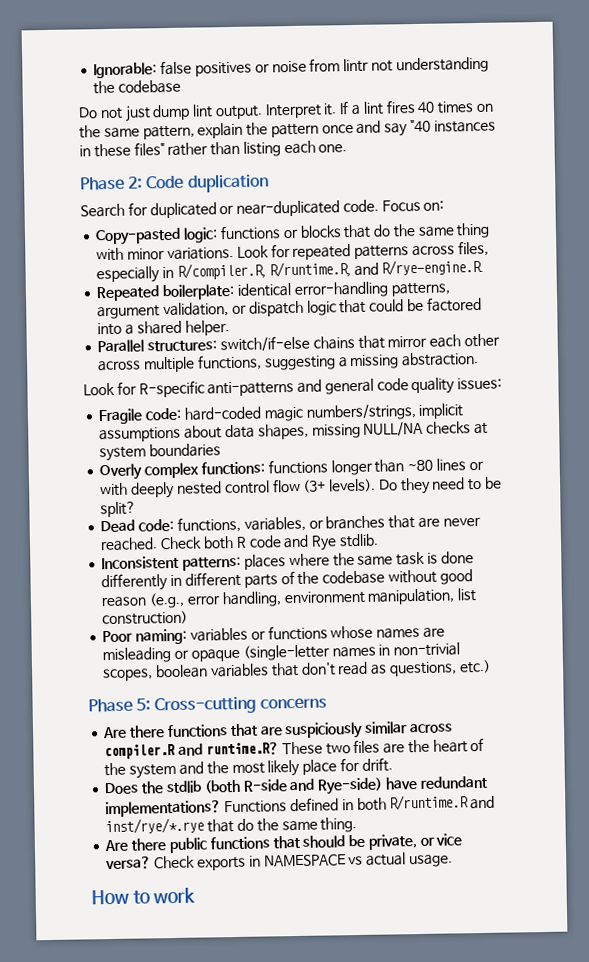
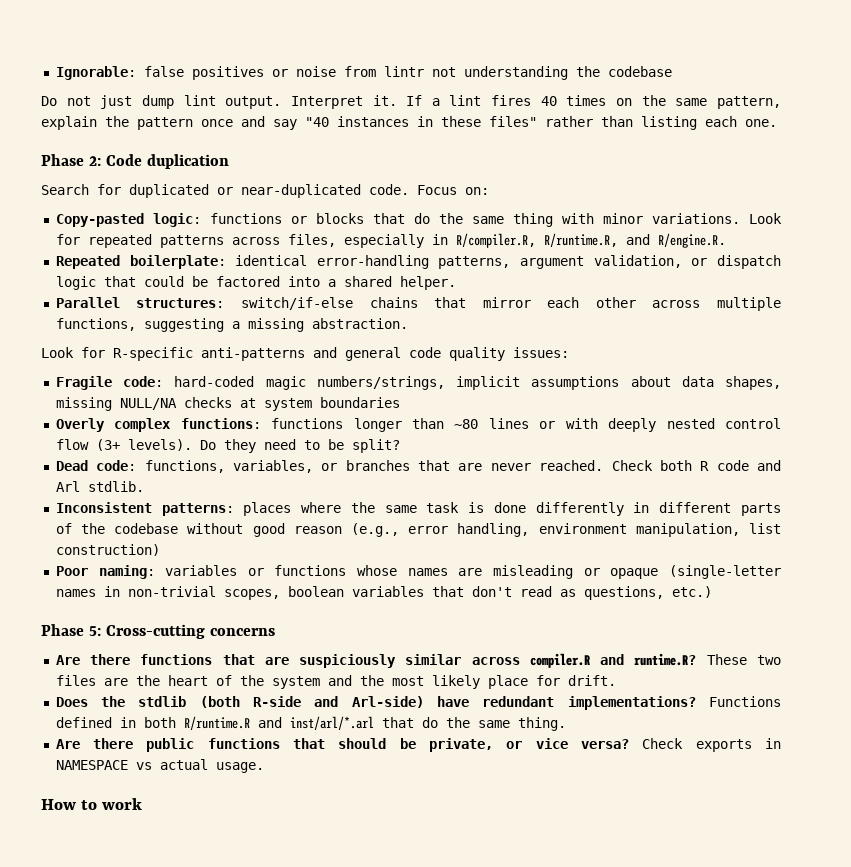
- Look for repeated patterns across files, especially in R/compiler.R, R/runtime.R, and R/rye-engine.R.
+ Look for repeated patterns across files, especially in R/compiler.R, R/runtime.R, and R/engine.R.
- Check both R code and Rye stdlib.
+ Check both R code and Arl stdlib.
- Does the stdlib (both R-side and Rye-side) have redundant implementations?
+ Does the stdlib (both R-side and Arl-side) have redundant implementations?
- Functions defined in both R/runtime.R and inst/rye/*.rye that do the same thing.
+ Functions defined in both R/runtime.R and inst/arl/*.arl that do the same thing.

